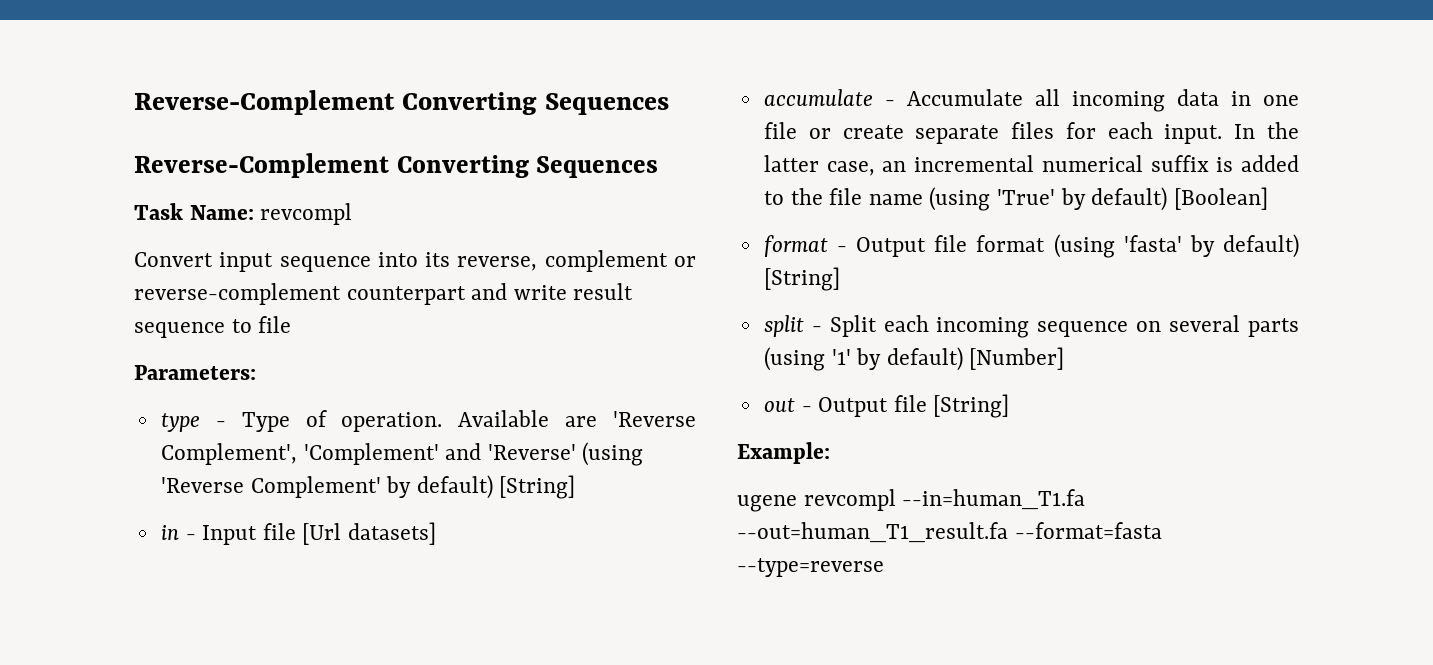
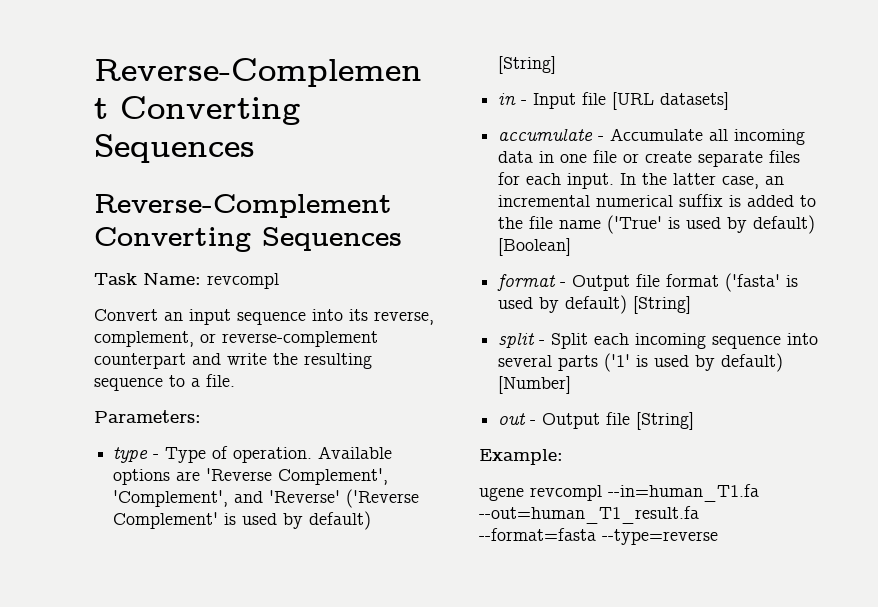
- Convert input sequence into its reverse, complement or reverse-complement counterpart and write result sequence to file
+ Convert an input sequence into its reverse, complement, or reverse-complement counterpart and write the resulting sequence to a file.
- Available are 'Reverse Complement', 'Complement' and 'Reverse' (using 'Reverse Complement' by default) [String]
+ Available options are 'Reverse Complement', 'Complement', and 'Reverse' ('Reverse Complement' is used by default) [String]
- in - Input file [Url datasets]
+ in - Input file [URL datasets]
- In the latter case, an incremental numerical suffix is added to the file name (using 'True' by default) [Boolean]
+ In the latter case, an incremental numerical suffix is added to the file name ('True' is used by default) [Boolean]
- format - Output file format (using 'fasta' by default) [String]
+ format - Output file format ('fasta' is used by default) [String]
- split - Split each incoming sequence on several parts (using '1' by default) [Number]
+ split - Split each incoming sequence into several parts ('1' is used by default) [Number]

